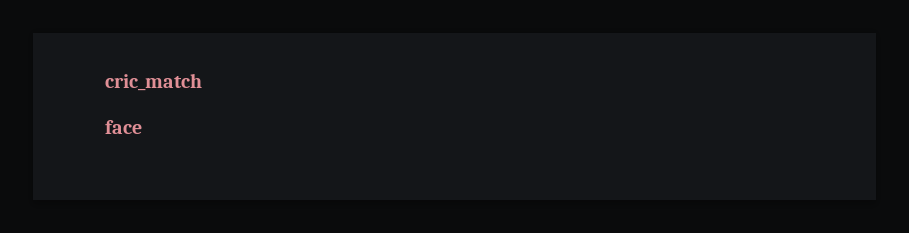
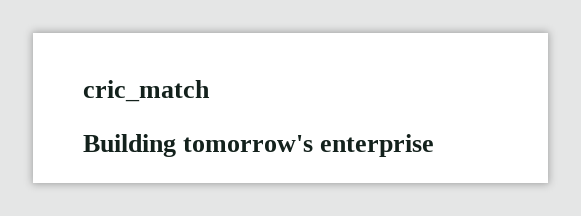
- face
+ Building tomorrow's enterprise

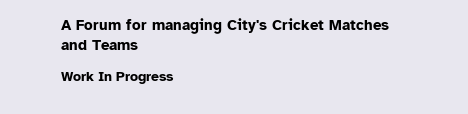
- cric_match
- Building tomorrow's enterprise
+ A Forum for managing City's Cricket Matches and Teams
+ Work In Progress

